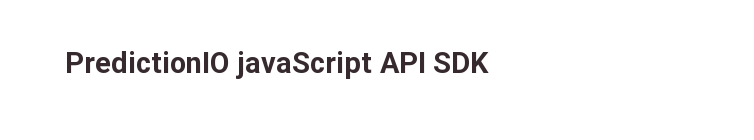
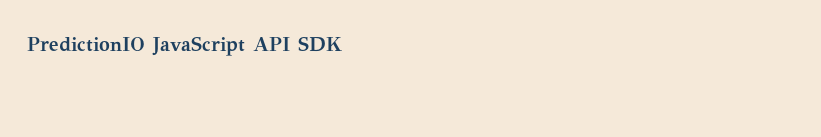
- PredictionIO javaScript API SDK
+ PredictionIO JavaScript API SDK

